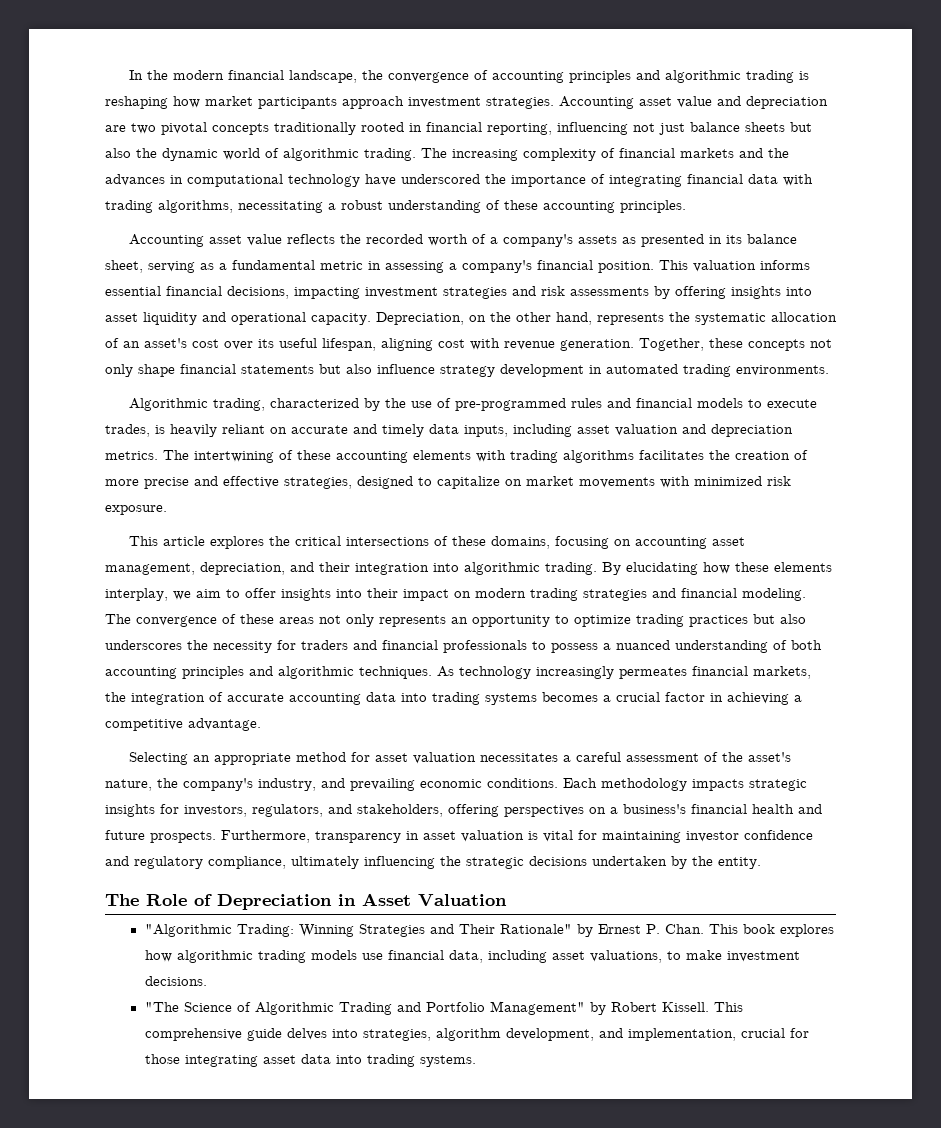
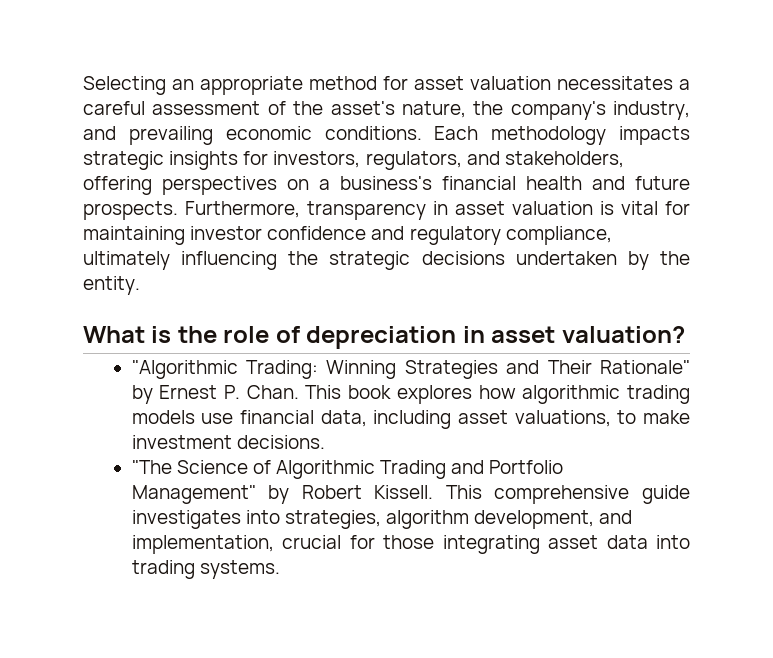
- In the modern financial landscape, the convergence of accounting principles and algorithmic trading is reshaping how market participants approach investment strategies. Accounting asset value and depreciation are two pivotal concepts traditionally rooted in financial reporting, influencing not just balance sheets but also the dynamic world of algorithmic trading. The increasing complexity of financial markets and the advances in computational technology have underscored the importance of integrating financial data with trading algorithms, necessitating a robust understanding of these accounting principles.
- Accounting asset value reflects the recorded worth of a company's assets as presented in its balance sheet, serving as a fundamental metric in assessing a company's financial position. This valuation informs essential financial decisions, impacting investment strategies and risk assessments by offering insights into asset liquidity and operational capacity. Depreciation, on the other hand, represents the systematic allocation of an asset's cost over its useful lifespan, aligning cost with revenue generation. Together, these concepts not only shape financial statements but also influence strategy development in automated trading environments.
- Algorithmic trading, characterized by the use of pre-programmed rules and financial models to execute trades, is heavily reliant on accurate and timely data inputs, including asset valuation and depreciation metrics. The intertwining of these accounting elements with trading algorithms facilitates the creation of more precise and effective strategies, designed to capitalize on market movements with minimized risk exposure.
- This article explores the critical intersections of these domains, focusing on accounting asset management, depreciation, and their integration into algorithmic trading. By elucidating how these elements interplay, we aim to offer insights into their impact on modern trading strategies and financial modeling. The convergence of these areas not only represents an opportunity to optimize trading practices but also underscores the necessity for traders and financial professionals to possess a nuanced understanding of both accounting principles and algorithmic techniques. As technology increasingly permeates financial markets, the integration of accurate accounting data into trading systems becomes a crucial factor in achieving a competitive advantage.
- The Role of Depreciation in Asset Valuation
+ What is the role of depreciation in asset valuation?
- This comprehensive guide delves into strategies, algorithm development, and implementation, crucial for those integrating asset data into trading systems.
+ This comprehensive guide investigates into strategies, algorithm development, and implementation, crucial for those integrating asset data into trading systems.

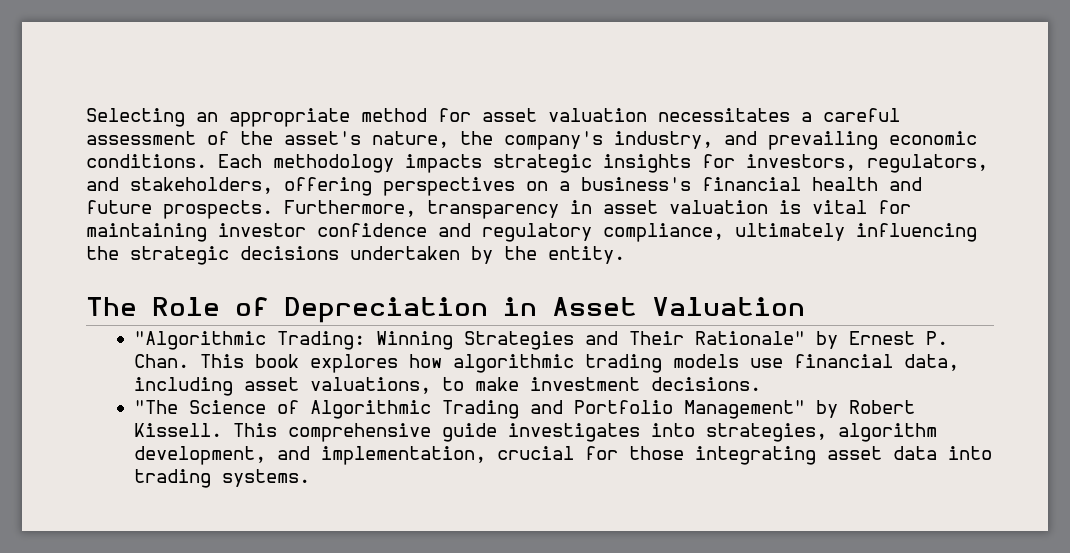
- What is the role of depreciation in asset valuation?
+ The Role of Depreciation in Asset Valuation

